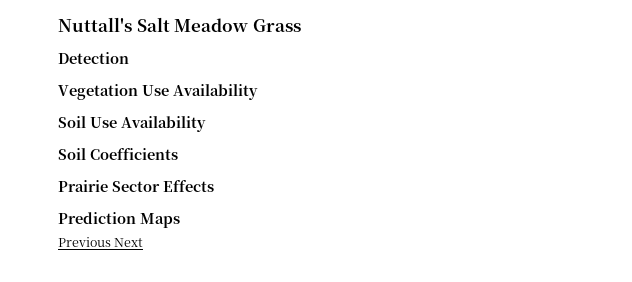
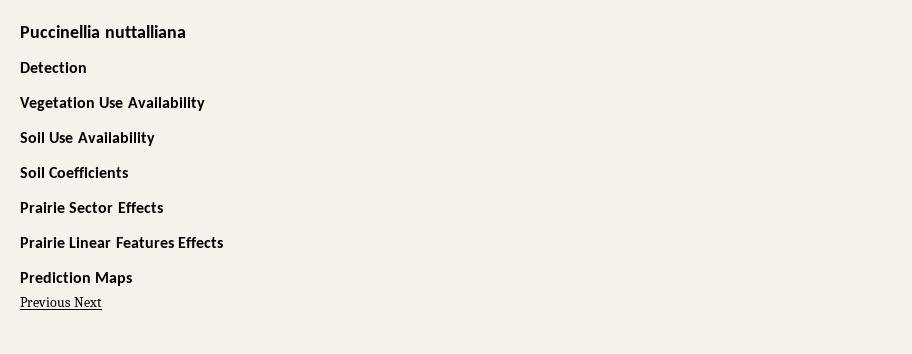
- Nuttall's Salt Meadow Grass
+ Puccinellia nuttalliana
+ Prairie Linear Features Effects

